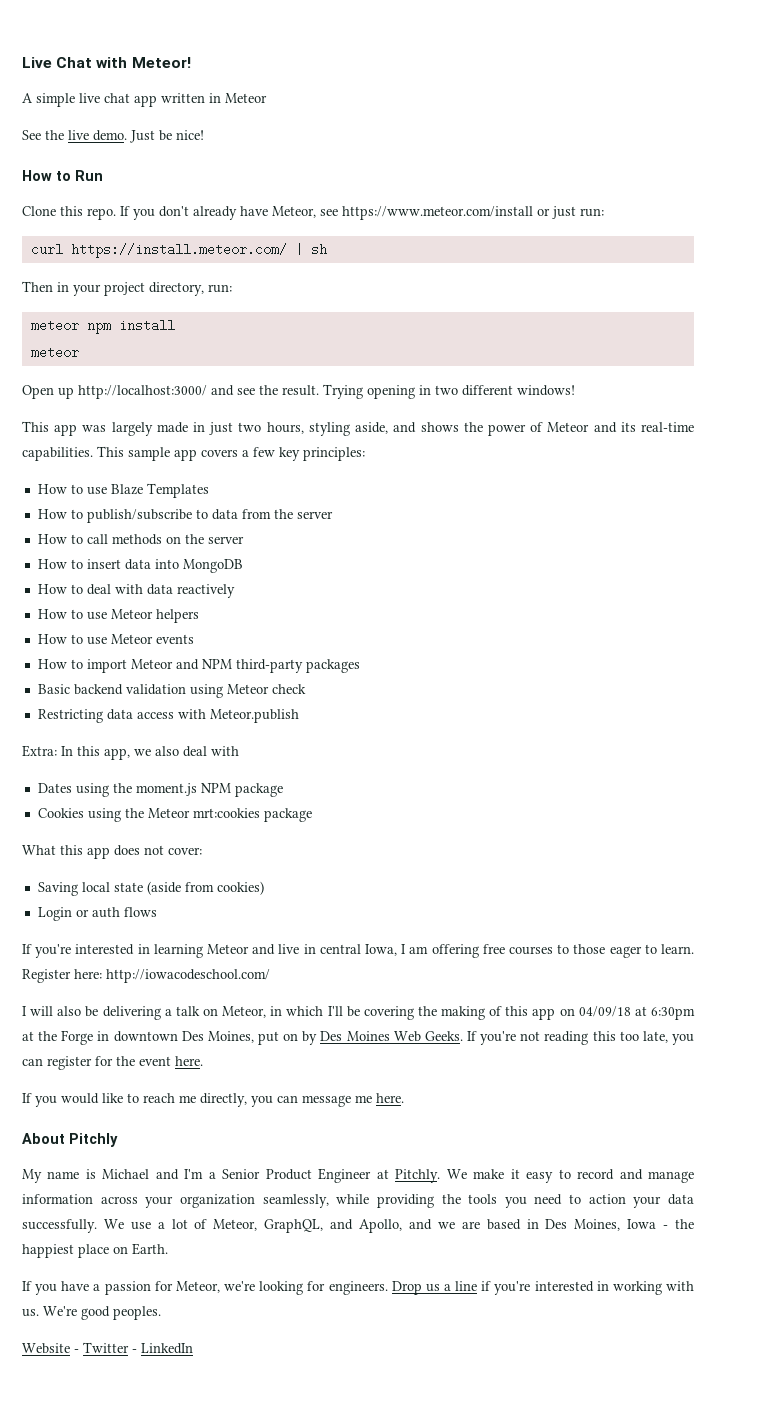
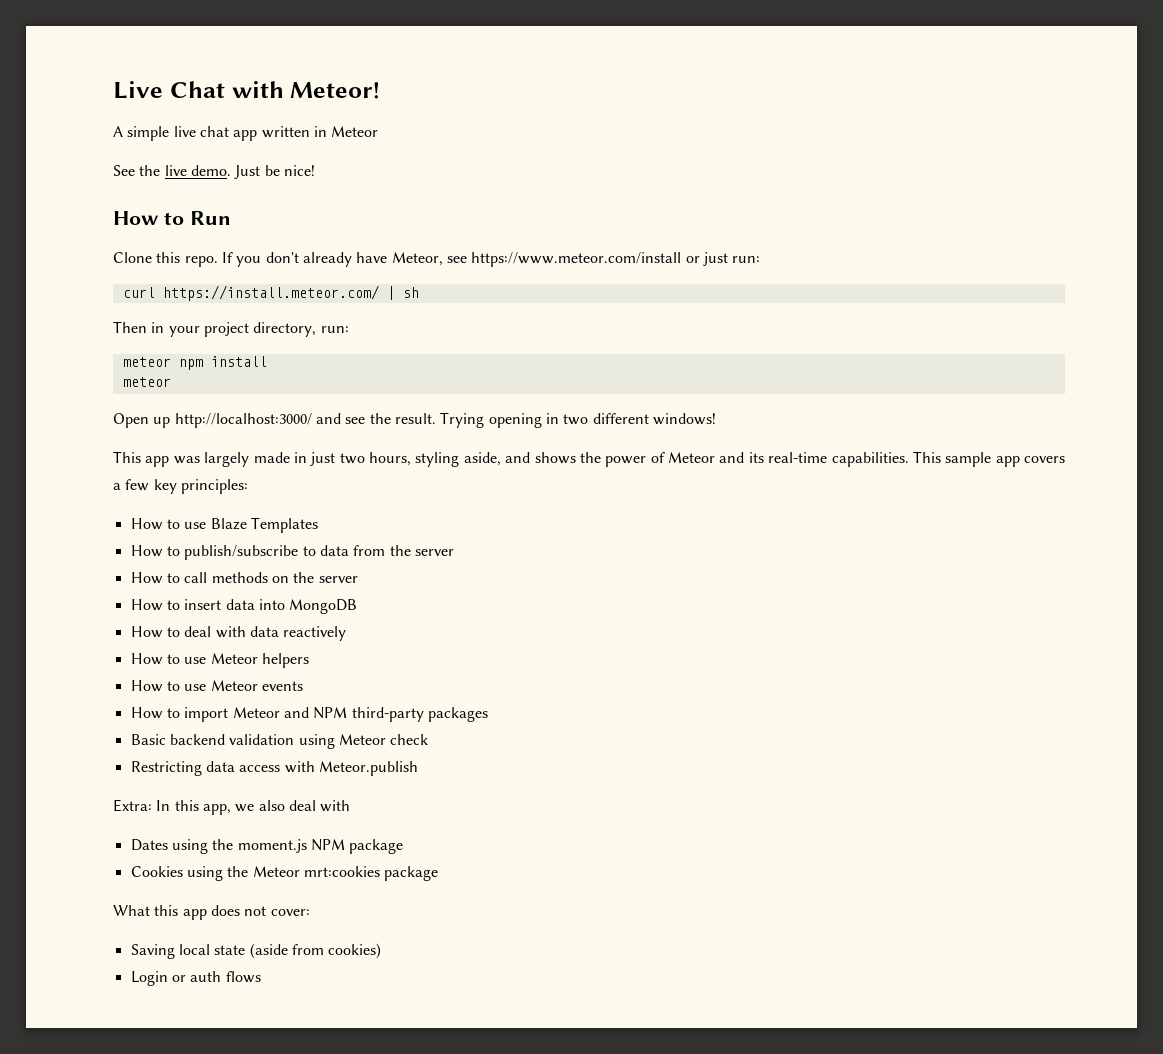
- If you're interested in learning Meteor and live in central Iowa, I am offering free courses to those eager to learn. Register here: http://iowacodeschool.com/
- I will also be delivering a talk on Meteor, in which I'll be covering the making of this app on 04/09/18 at 6:30pm at the Forge in downtown Des Moines, put on by Des Moines Web Geeks. If you're not reading this too late, you can register for the event here.
- If you would like to reach me directly, you can message me here.
- About Pitchly
- My name is Michael and I'm a Senior Product Engineer at Pitchly. We make it easy to record and manage information across your organization seamlessly, while providing the tools you need to action your data successfully. We use a lot of Meteor, GraphQL, and Apollo, and we are based in Des Moines, Iowa - the happiest place on Earth.
- If you have a passion for Meteor, we're looking for engineers. Drop us a line if you're interested in working with us. We're good peoples.
- Website - Twitter - LinkedIn

